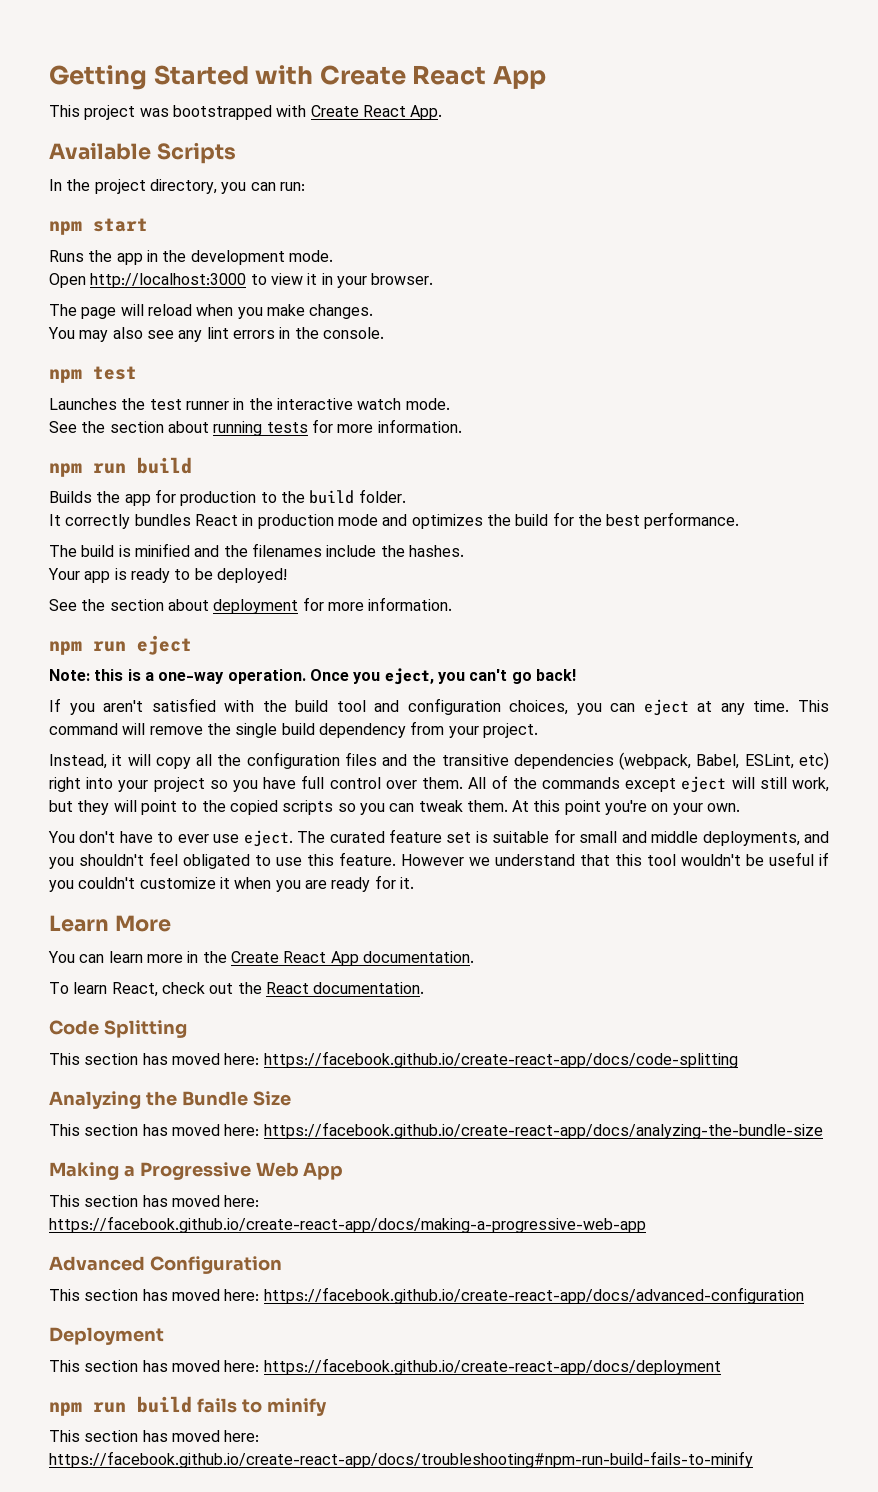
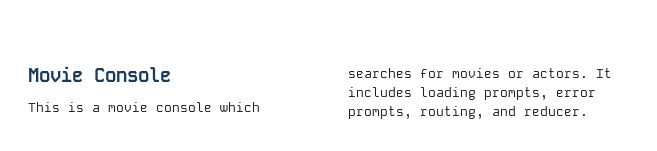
- Getting Started with Create React App
- This project was bootstrapped with Create React App.
- Available Scripts
- In the project directory, you can run:
- npm start
- Runs the app in the development mode.
- Open http://localhost:3000 to view it in your browser.
- The page will reload when you make changes.
- You may also see any lint errors in the console.
- npm test
- Launches the test runner in the interactive watch mode.
- See the section about running tests for more information.
- npm run build
- Builds the app for production to the build folder.
- It correctly bundles React in production mode and optimizes the build for the best performance.
- The build is minified and the filenames include the hashes.
- Your app is ready to be deployed!
- See the section about deployment for more information.
- npm run eject
- Note: this is a one-way operation. Once you eject, you can't go back!
- If you aren't satisfied with the build tool and configuration choices, you can eject at any time. This command will remove the single build dependency from your project.
- Instead, it will copy all the configuration files and the transitive dependencies (webpack, Babel, ESLint, etc) right into your project so you have full control over them. All of the commands except eject will still work, but they will point to the copied scripts so you can tweak them. At this point you're on your own.
- You don't have to ever use eject. The curated feature set is suitable for small and middle deployments, and you shouldn't feel obligated to use this feature. However we understand that this tool wouldn't be useful if you couldn't customize it when you are ready for it.
- Learn More
- You can learn more in the Create React App documentation.
- To learn React, check out the React documentation.
- Code Splitting
- This section has moved here: https://facebook.github.io/create-react-app/docs/code-splitting
- Analyzing the Bundle Size
- This section has moved here: https://facebook.github.io/create-react-app/docs/analyzing-the-bundle-size
- Making a Progressive Web App
- This section has moved here: https://facebook.github.io/create-react-app/docs/making-a-progressive-web-app
- Advanced Configuration
- This section has moved here: https://facebook.github.io/create-react-app/docs/advanced-configuration
- Deployment
- This section has moved here: https://facebook.github.io/create-react-app/docs/deployment
- npm run build fails to minify
- This section has moved here: https://facebook.github.io/create-react-app/docs/troubleshooting#npm-run-build-fails-to-minify
+ Movie Console
+ This is a movie console which searches for movies or actors. It includes loading prompts, error prompts, routing, and reducer.

